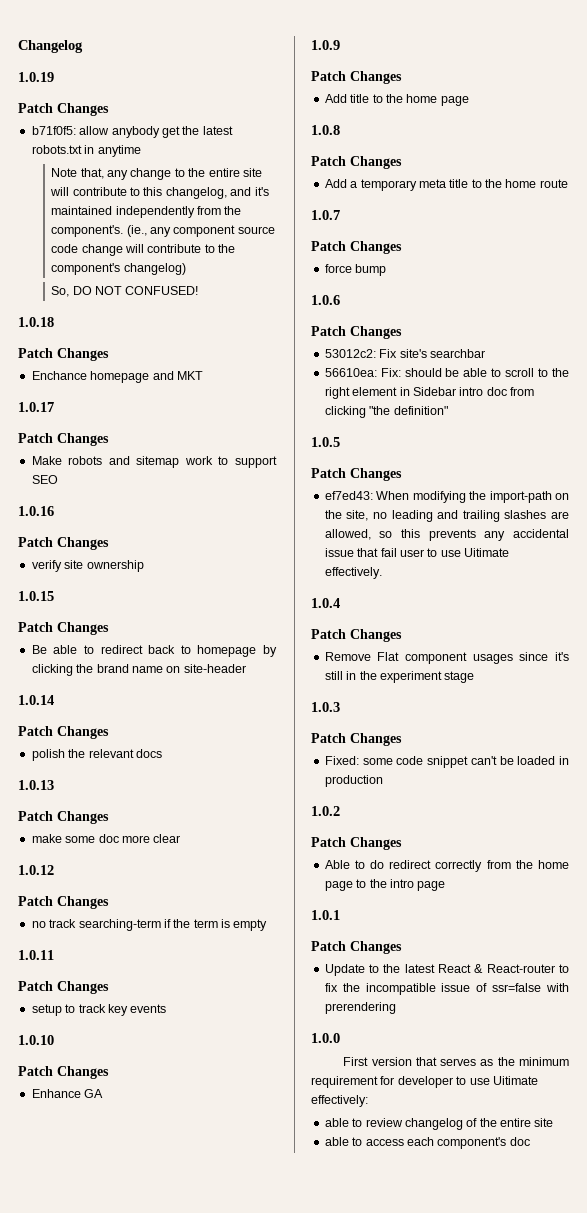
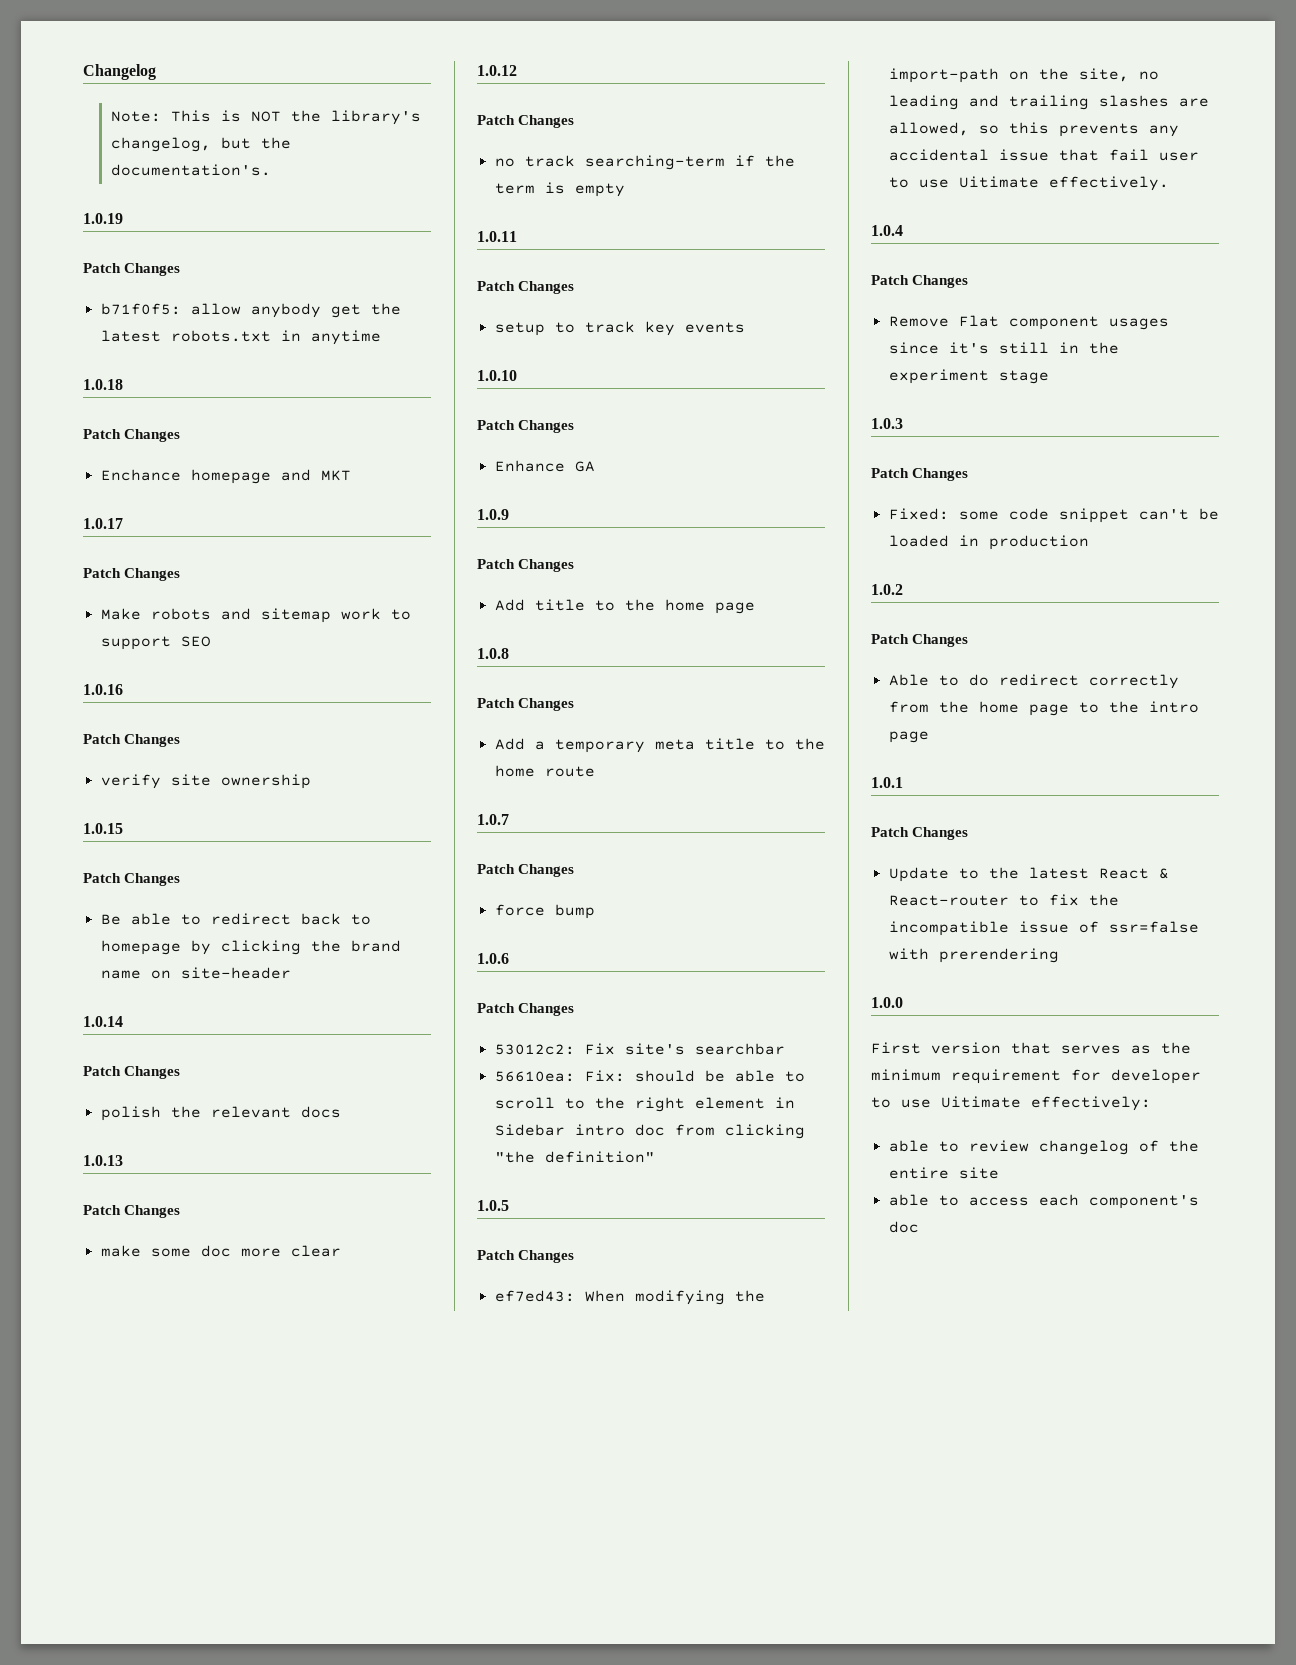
+ Note: This is NOT the library's changelog, but the documentation's.
- Note that, any change to the entire site will contribute to this changelog, and it's maintained independently from the component's. (ie., any component source code change will contribute to the component's changelog)
- So, DO NOT CONFUSED!

